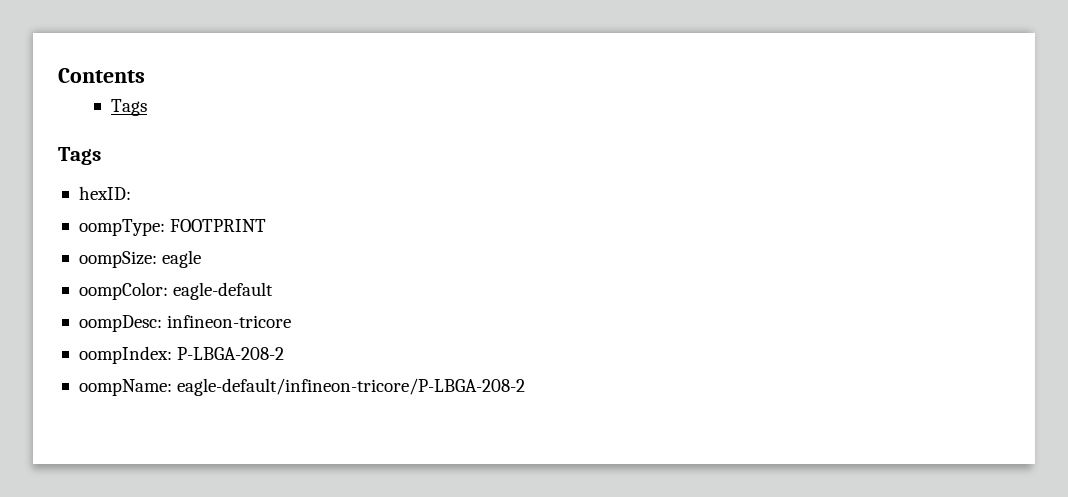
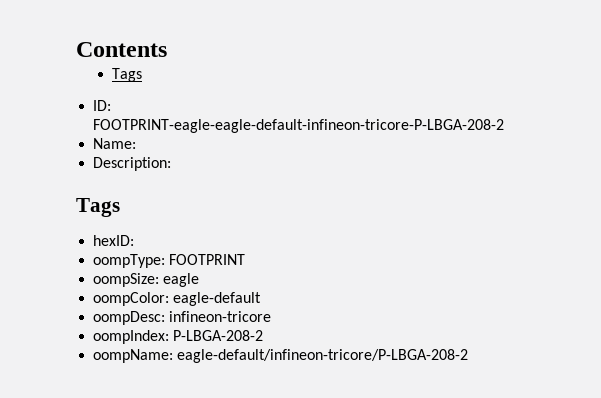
+ ID: FOOTPRINT-eagle-eagle-default-infineon-tricore-P-LBGA-208-2
+ Name:
+ Description:

